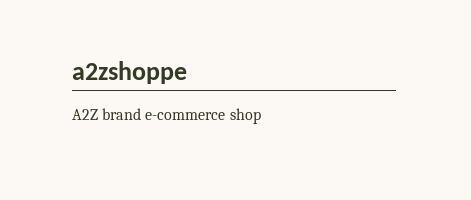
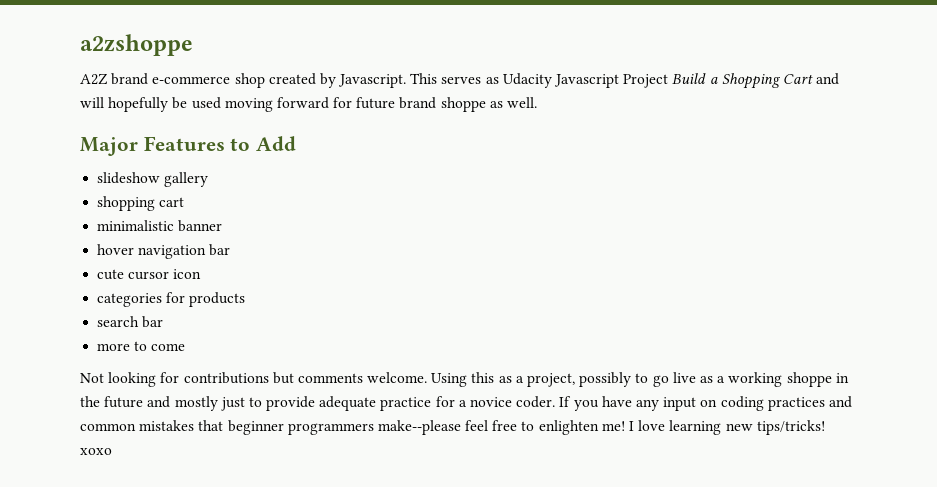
- A2Z brand e-commerce shop
+ A2Z brand e-commerce shop created by Javascript. This serves as Udacity Javascript Project Build a Shopping Cart and will hopefully be used moving forward for future brand shoppe as well.
+ Major Features to Add
+ slideshow gallery
+ shopping cart
+ minimalistic banner
+ hover navigation bar
+ cute cursor icon
+ categories for products
+ search bar
+ more to come
+ Not looking for contributions but comments welcome. Using this as a project, possibly to go live as a working shoppe in the future and mostly just to provide adequate practice for a novice coder. If you have any input on coding practices and common mistakes that beginner programmers make--please feel free to enlighten me! I love learning new tips/tricks! xoxo

